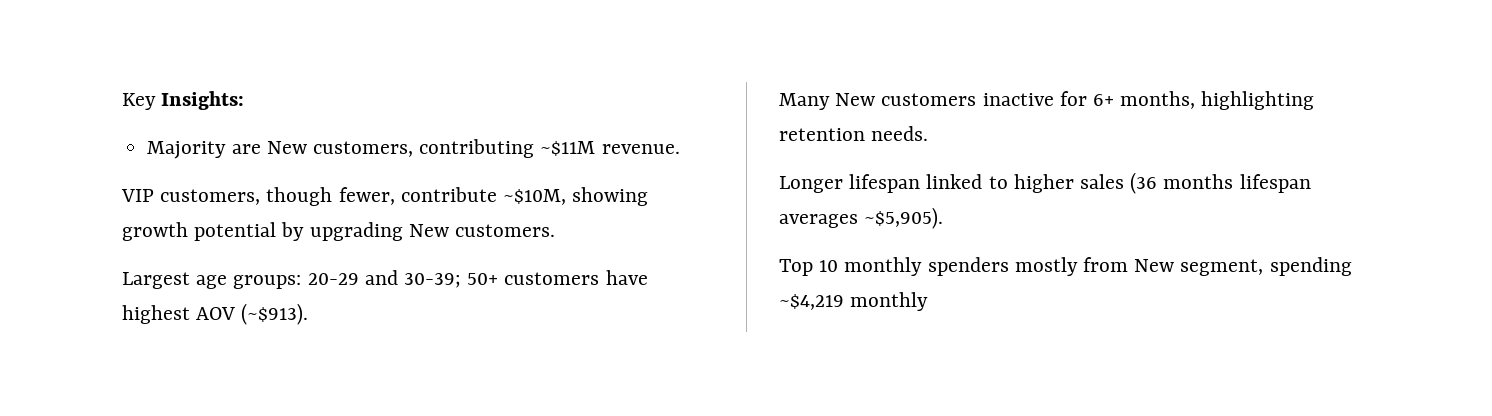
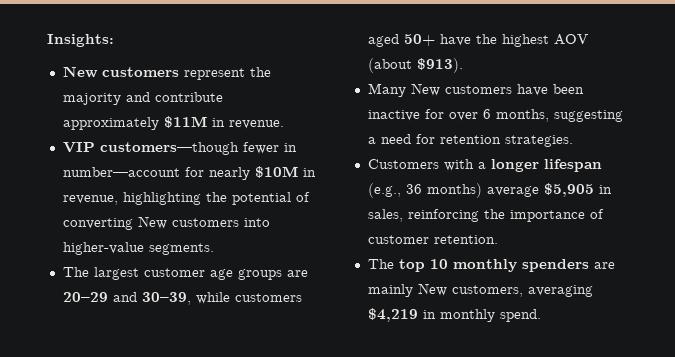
- Key Insights:
+ Insights:
- Majority are New customers, contributing ~$11M revenue.
- VIP customers, though fewer, contribute ~$10M, showing growth potential by upgrading New customers.
- Largest age groups: 20-29 and 30-39; 50+ customers have highest AOV (~$913).
- Many New customers inactive for 6+ months, highlighting retention needs.
- Longer lifespan linked to higher sales (36 months lifespan averages ~$5,905).
- Top 10 monthly spenders mostly from New segment, spending ~$4,219 monthly
+ New customers represent the majority and contribute approximately $11M in revenue.
+ VIP customers—though fewer in number—account for nearly $10M in revenue, highlighting the potential of converting New customers into higher-value segments.
+ The largest customer age groups are 20–29 and 30–39, while customers aged 50+ have the highest AOV (about $913).
+ Many New customers have been inactive for over 6 months, suggesting a need for retention strategies.
+ Customers with a longer lifespan (e.g., 36 months) average $5,905 in sales, reinforcing the importance of customer retention.
+ The top 10 monthly spenders are mainly New customers, averaging $4,219 in monthly spend.

